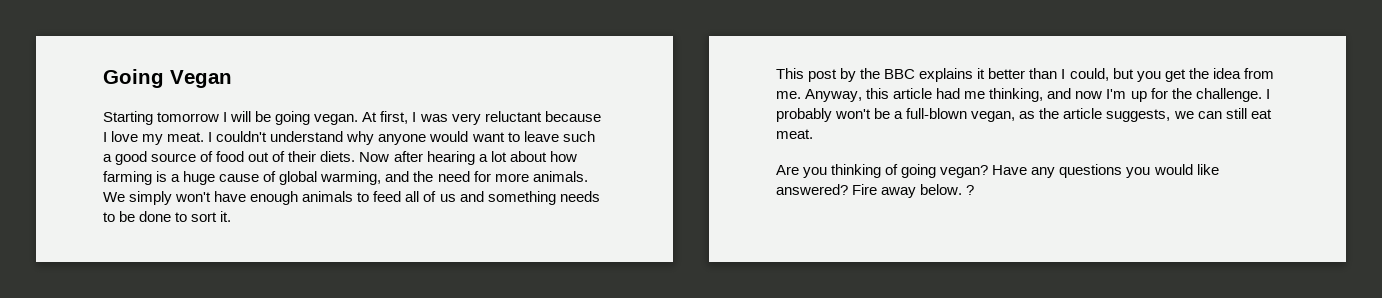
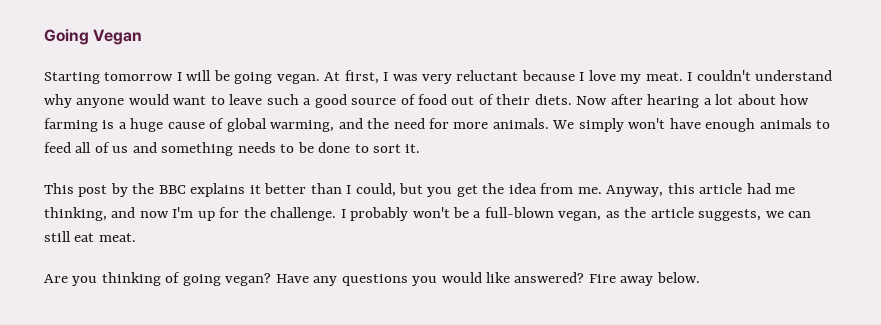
- ?

